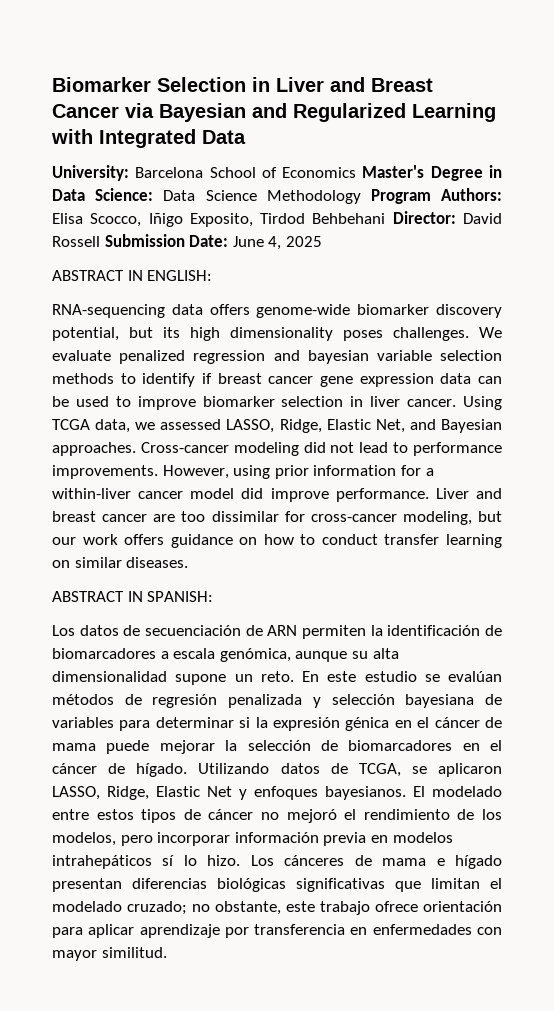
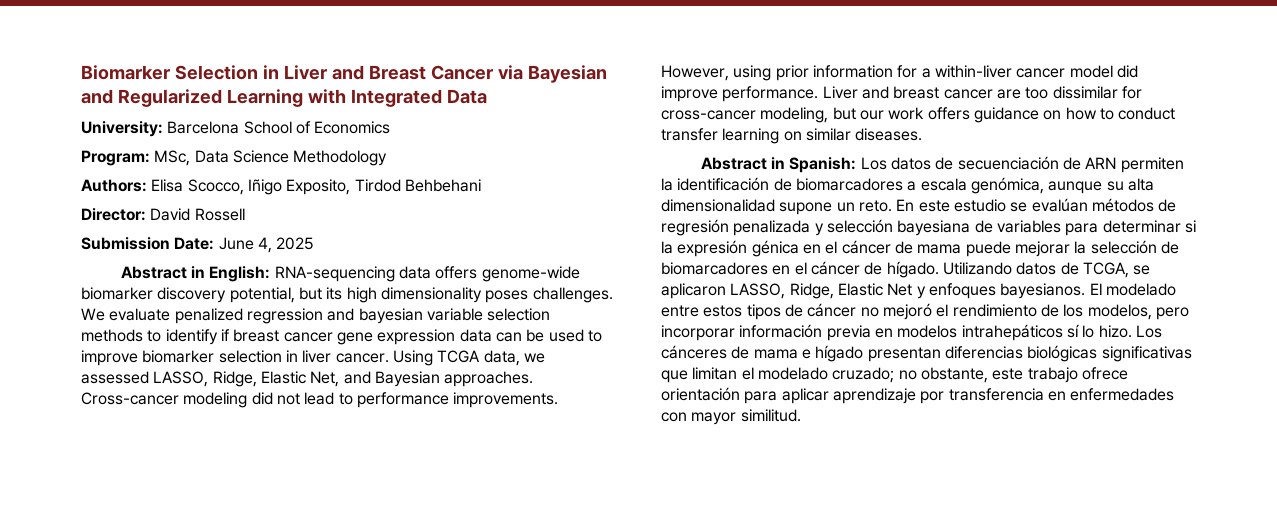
- University: Barcelona School of Economics Master's Degree in Data Science: Data Science Methodology Program Authors: Elisa Scocco, Iñigo Exposito, Tirdod Behbehani Director: David Rossell Submission Date: June 4, 2025
+ University: Barcelona School of Economics
+ Program: MSc, Data Science Methodology
+ Authors: Elisa Scocco, Iñigo Exposito, Tirdod Behbehani
+ Director: David Rossell
+ Submission Date: June 4, 2025
- ABSTRACT IN ENGLISH:
- RNA-sequencing data offers genome-wide biomarker discovery potential, but its high dimensionality poses challenges.
+ Abstract in English: RNA-sequencing data offers genome-wide biomarker discovery potential, but its high dimensionality poses challenges.
- ABSTRACT IN SPANISH:
- Los datos de secuenciación de ARN permiten la identificación de biomarcadores a escala genómica, aunque su alta dimensionalidad supone un reto.
+ Abstract in Spanish: Los datos de secuenciación de ARN permiten la identificación de biomarcadores a escala genómica, aunque su alta dimensionalidad supone un reto.

